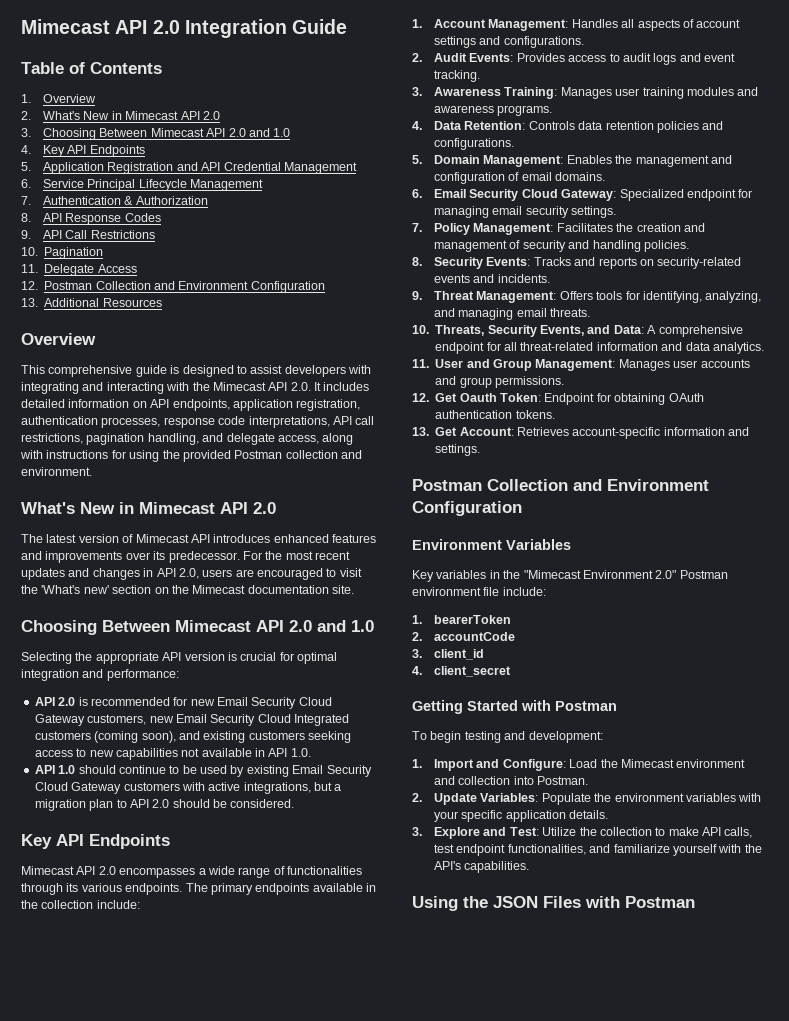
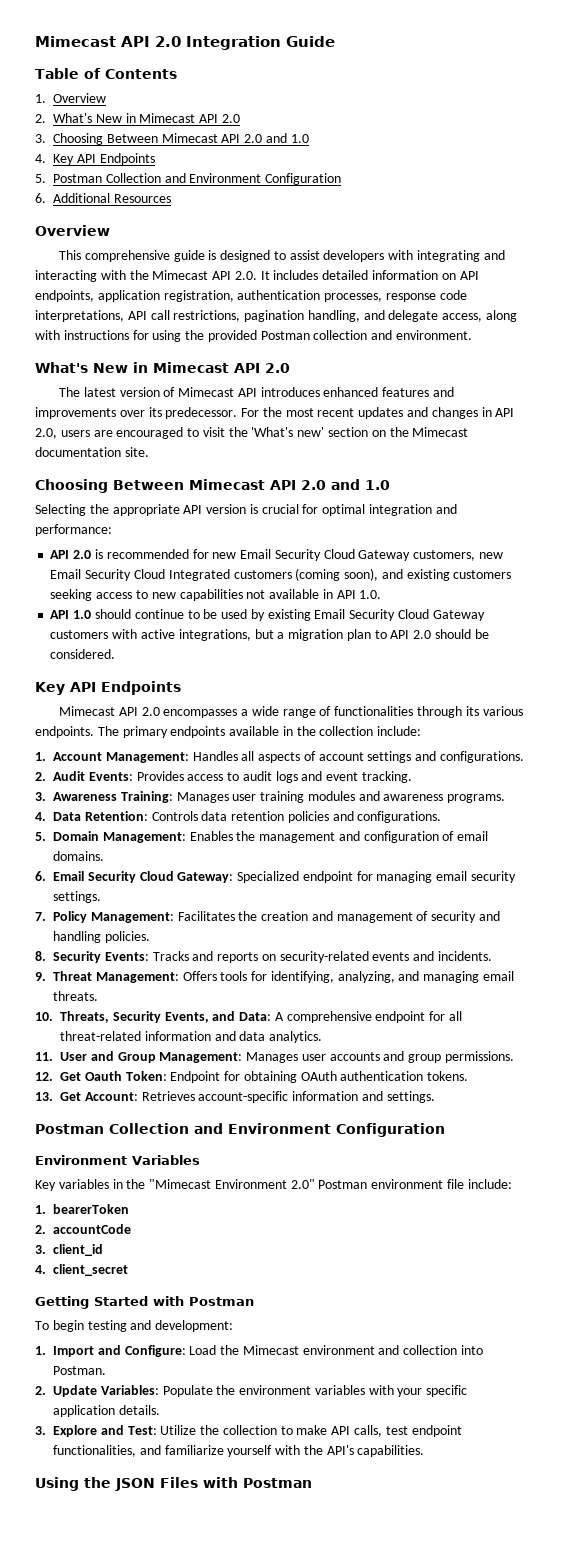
- 5. Application Registration and API Credential Management
- 6. Service Principal Lifecycle Management
- 7. Authentication & Authorization
- 8. API Response Codes
- 9. API Call Restrictions
- 10. Pagination
- 11. Delegate Access
- 12. Postman Collection and Environment Configuration
- 13. Additional Resources
+ 5. Postman Collection and Environment Configuration
+ 6. Additional Resources

